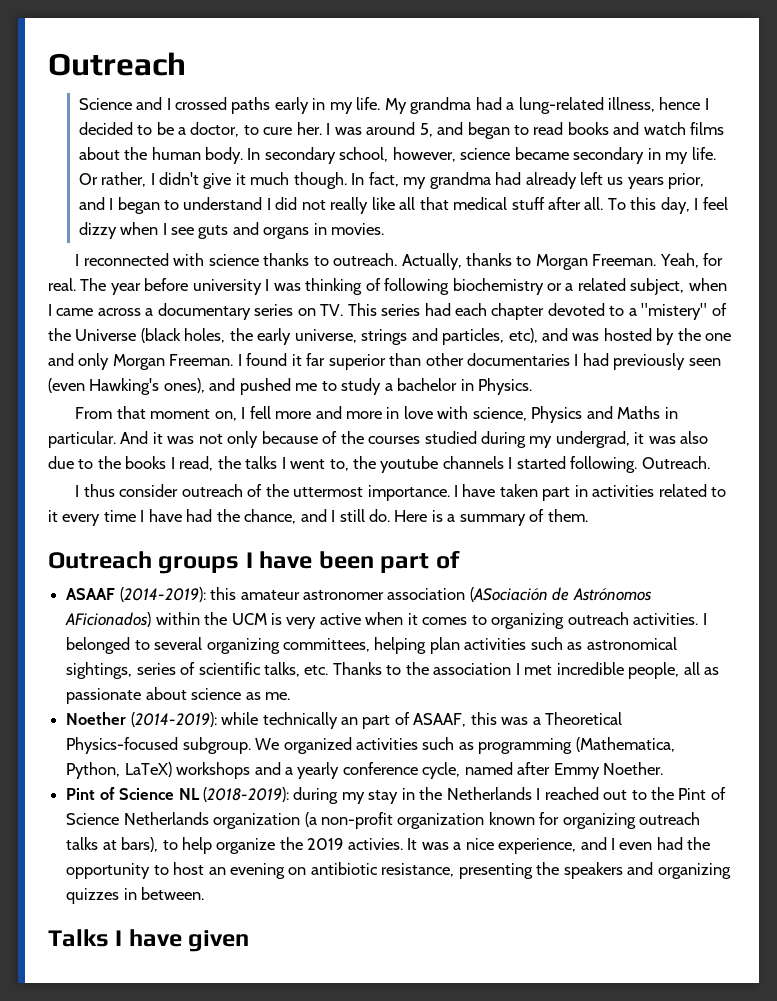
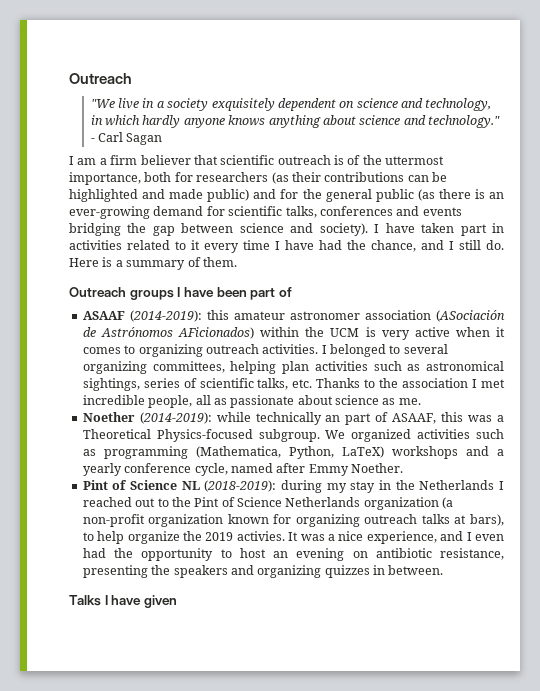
- Science and I crossed paths early in my life. My grandma had a lung-related illness, hence I decided to be a doctor, to cure her. I was around 5, and began to read books and watch films about the human body. In secondary school, however, science became secondary in my life. Or rather, I didn't give it much though. In fact, my grandma had already left us years prior, and I began to understand I did not really like all that medical stuff after all. To this day, I feel dizzy when I see guts and organs in movies.
- I reconnected with science thanks to outreach. Actually, thanks to Morgan Freeman. Yeah, for real. The year before university I was thinking of following biochemistry or a related subject, when I came across a documentary series on TV. This series had each chapter devoted to a "mistery" of the Universe (black holes, the early universe, strings and particles, etc), and was hosted by the one and only Morgan Freeman. I found it far superior than other documentaries I had previously seen (even Hawking's ones), and pushed me to study a bachelor in Physics.
- From that moment on, I fell more and more in love with science, Physics and Maths in particular. And it was not only because of the courses studied during my undergrad, it was also due to the books I read, the talks I went to, the youtube channels I started following. Outreach.
- I thus consider outreach of the uttermost importance.
+ "We live in a society exquisitely dependent on science and technology, in which hardly anyone knows anything about science and technology." - Carl Sagan
+ I am a firm believer that scientific outreach is of the uttermost importance, both for researchers (as their contributions can be highlighted and made public) and for the general public (as there is an ever-growing demand for scientific talks, conferences and events bridging the gap between science and society).

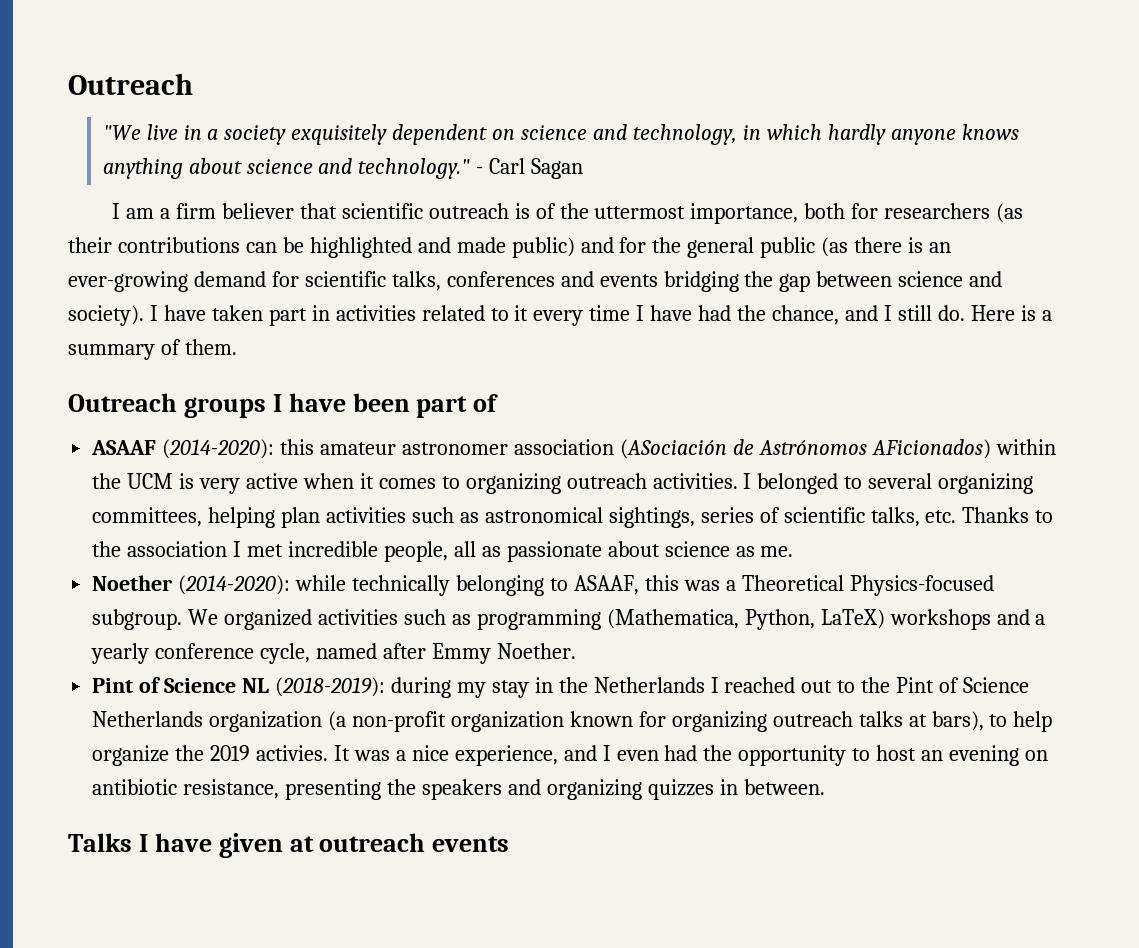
- ASAAF (2014-2019): this amateur astronomer association (ASociación de Astrónomos AFicionados) within the UCM is very active when it comes to organizing outreach activities.
+ ASAAF (2014-2020): this amateur astronomer association (ASociación de Astrónomos AFicionados) within the UCM is very active when it comes to organizing outreach activities.
- Noether (2014-2019): while technically an part of ASAAF, this was a Theoretical Physics-focused subgroup.
+ Noether (2014-2020): while technically belonging to ASAAF, this was a Theoretical Physics-focused subgroup.
- Talks I have given
+ Talks I have given at outreach events

